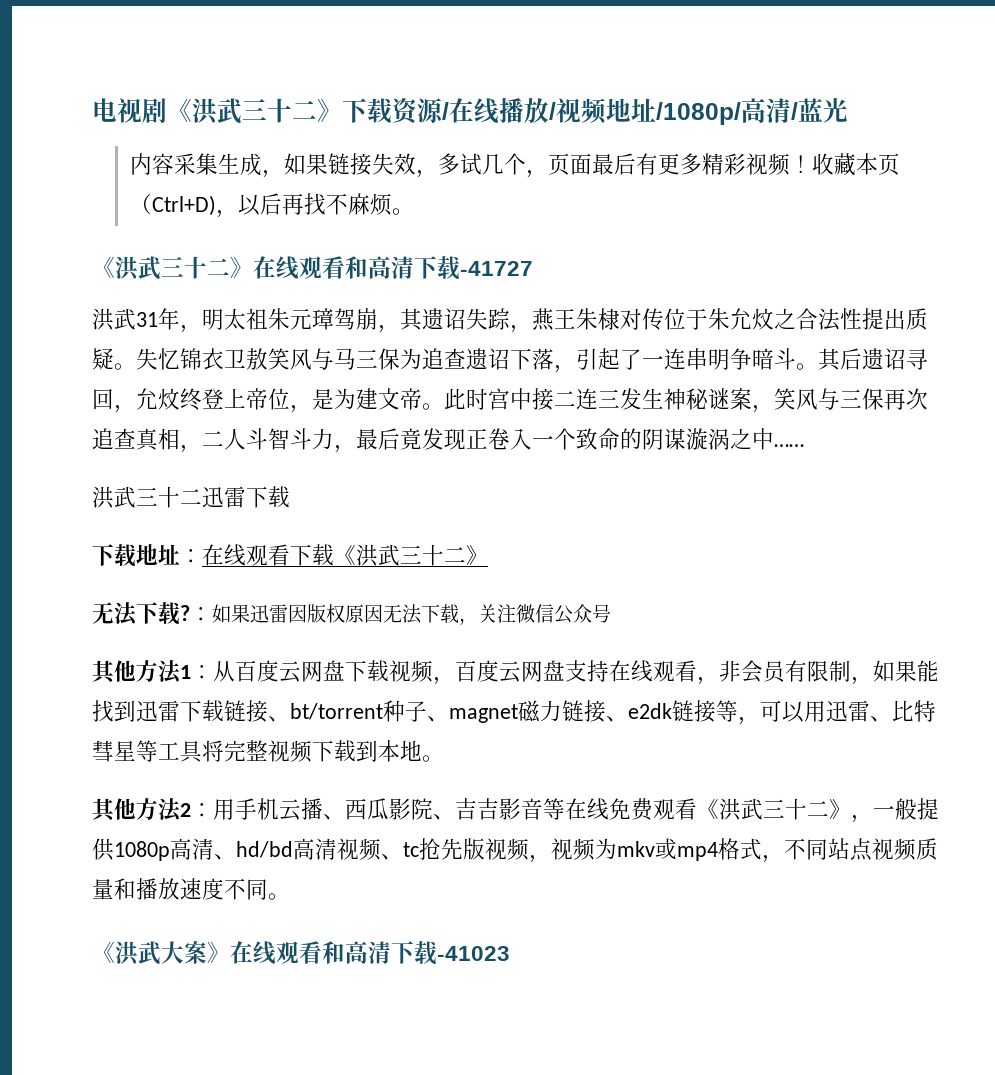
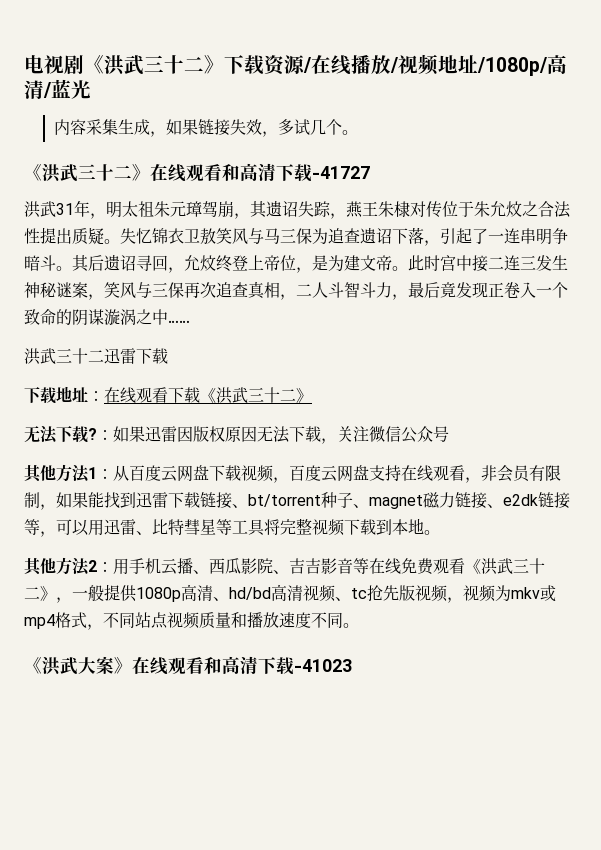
- 内容采集生成，如果链接失效，多试几个，页面最后有更多精彩视频！收藏本页（Ctrl+D)，以后再找不麻烦。
+ 内容采集生成，如果链接失效，多试几个。

